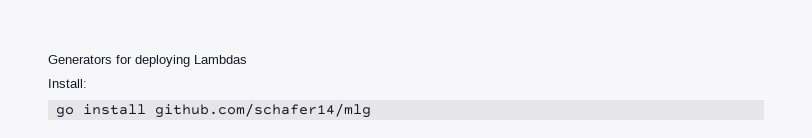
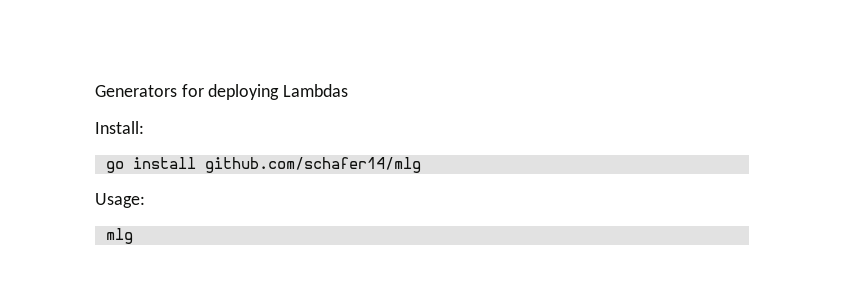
+ Usage:
+ mlg

